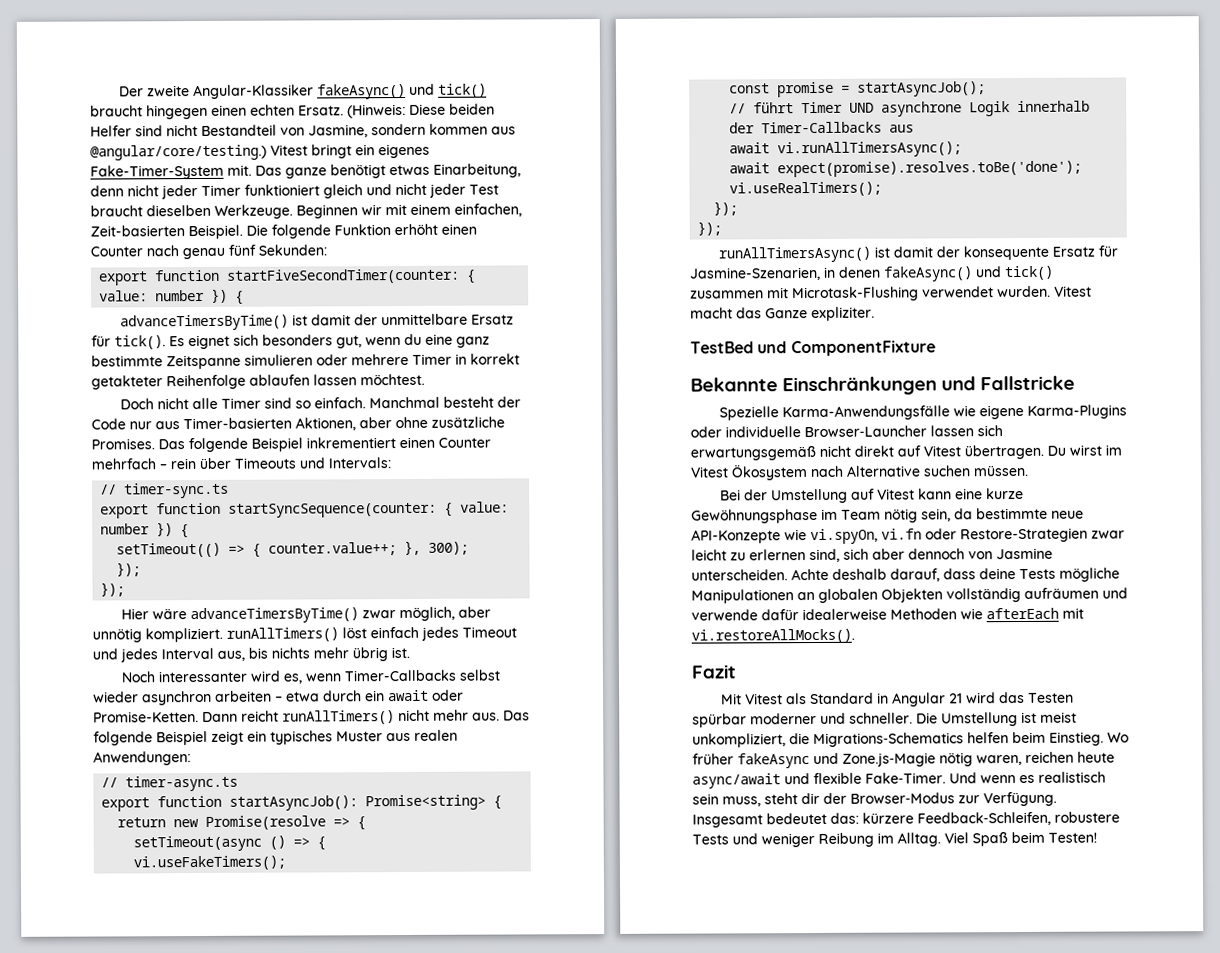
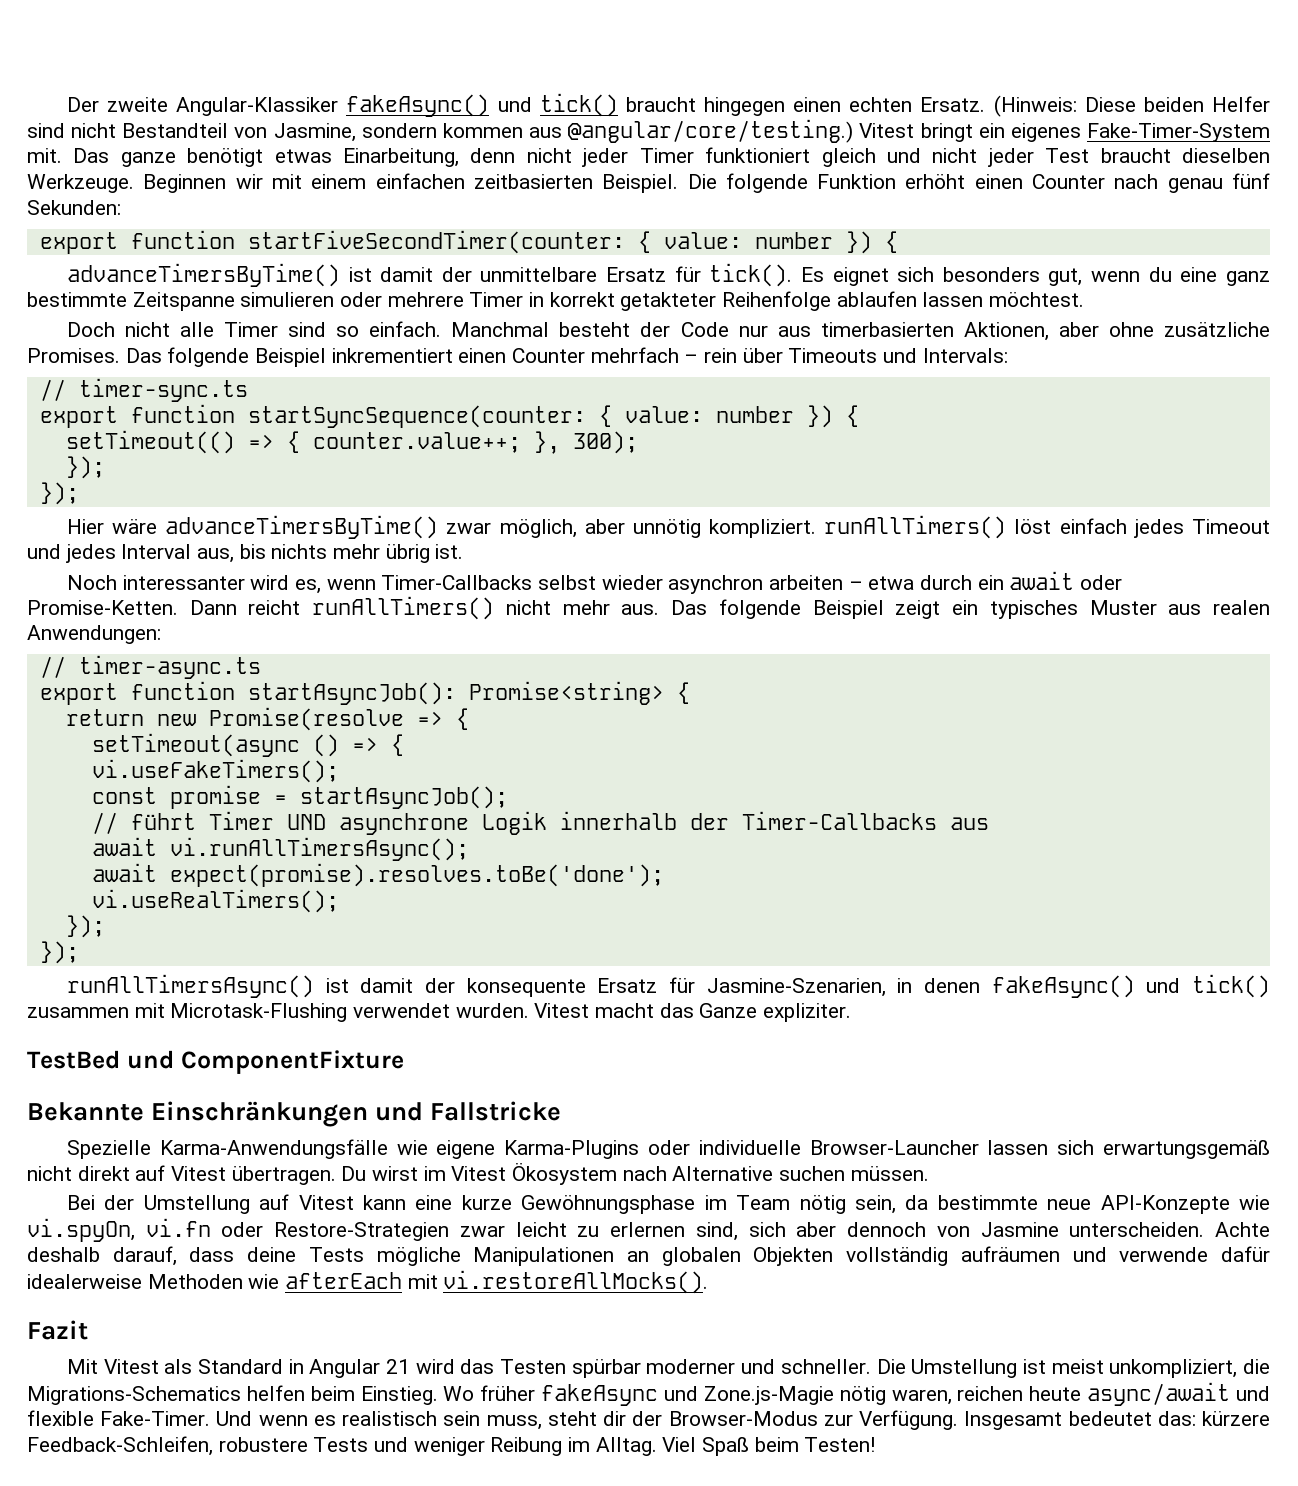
- Beginnen wir mit einem einfachen, Zeit-basierten Beispiel.
+ Beginnen wir mit einem einfachen zeitbasierten Beispiel.
- Manchmal besteht der Code nur aus Timer-basierten Aktionen, aber ohne zusätzliche Promises.
+ Manchmal besteht der Code nur aus timerbasierten Aktionen, aber ohne zusätzliche Promises.

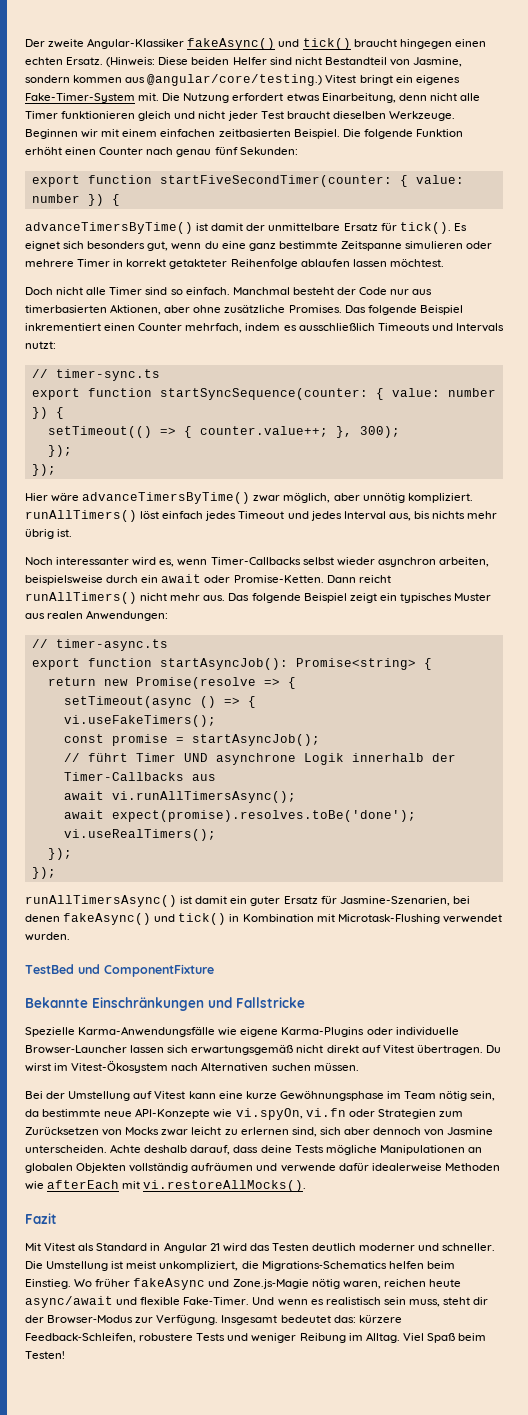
- Das ganze benötigt etwas Einarbeitung, denn nicht jeder Timer funktioniert gleich und nicht jeder Test braucht dieselben Werkzeuge.
+ Die Nutzung erfordert etwas Einarbeitung, denn nicht alle Timer funktionieren gleich und nicht jeder Test braucht dieselben Werkzeuge.
- Das folgende Beispiel inkrementiert einen Counter mehrfach – rein über Timeouts und Intervals:
+ Das folgende Beispiel inkrementiert einen Counter mehrfach, indem es ausschließlich Timeouts und Intervals nutzt:
- Noch interessanter wird es, wenn Timer-Callbacks selbst wieder asynchron arbeiten – etwa durch ein await oder Promise-Ketten.
+ Noch interessanter wird es, wenn Timer-Callbacks selbst wieder asynchron arbeiten, beispielsweise durch ein await oder Promise-Ketten.
- runAllTimersAsync() ist damit der konsequente Ersatz für Jasmine-Szenarien, in denen fakeAsync() und tick() zusammen mit Microtask-Flushing verwendet wurden. Vitest macht das Ganze expliziter.
+ runAllTimersAsync() ist damit ein guter Ersatz für Jasmine-Szenarien, bei denen fakeAsync() und tick() in Kombination mit Microtask-Flushing verwendet wurden.
- Du wirst im Vitest Ökosystem nach Alternative suchen müssen.
+ Du wirst im Vitest-Ökosystem nach Alternativen suchen müssen.
- Bei der Umstellung auf Vitest kann eine kurze Gewöhnungsphase im Team nötig sein, da bestimmte neue API-Konzepte wie vi.spyOn, vi.fn oder Restore-Strategien zwar leicht zu erlernen sind, sich aber dennoch von Jasmine unterscheiden.
+ Bei der Umstellung auf Vitest kann eine kurze Gewöhnungsphase im Team nötig sein, da bestimmte neue API-Konzepte wie vi.spyOn, vi.fn oder Strategien zum Zurücksetzen von Mocks zwar leicht zu erlernen sind, sich aber dennoch von Jasmine unterscheiden.
- Mit Vitest als Standard in Angular 21 wird das Testen spürbar moderner und schneller.
+ Mit Vitest als Standard in Angular 21 wird das Testen deutlich moderner und schneller.

